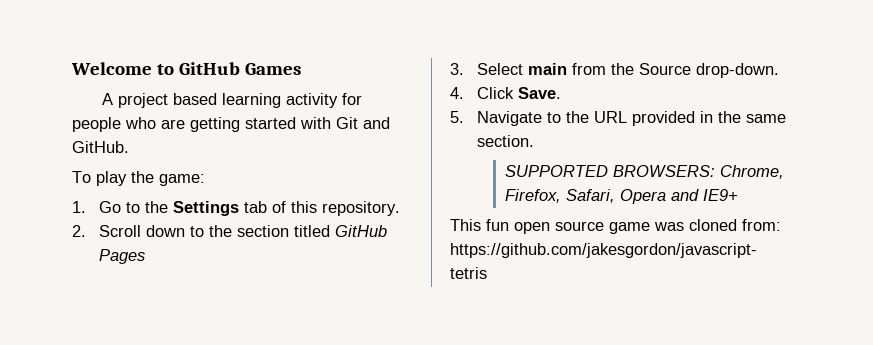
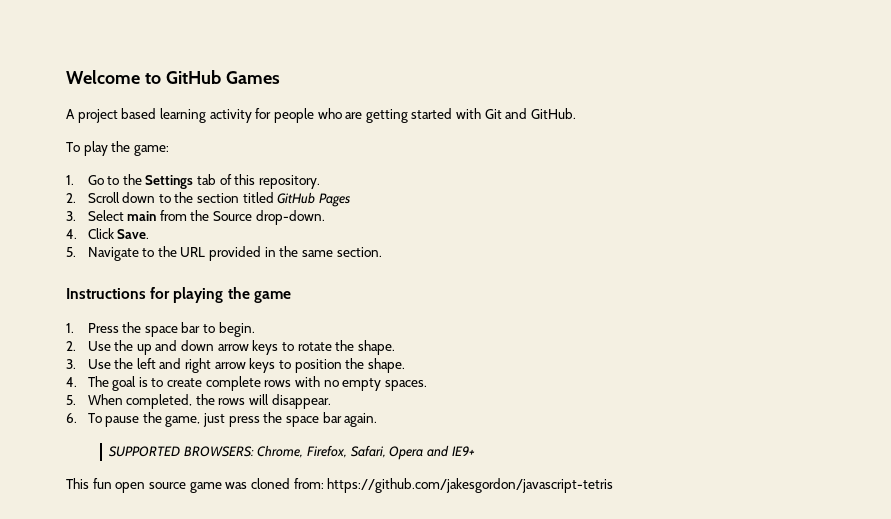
+ Instructions for playing the game
+ 1. Press the space bar to begin.
+ 2. Use the up and down arrow keys to rotate the shape.
+ 3. Use the left and right arrow keys to position the shape.
+ 4. The goal is to create complete rows with no empty spaces.
+ 5. When completed, the rows will disappear.
+ 6. To pause the game, just press the space bar again.

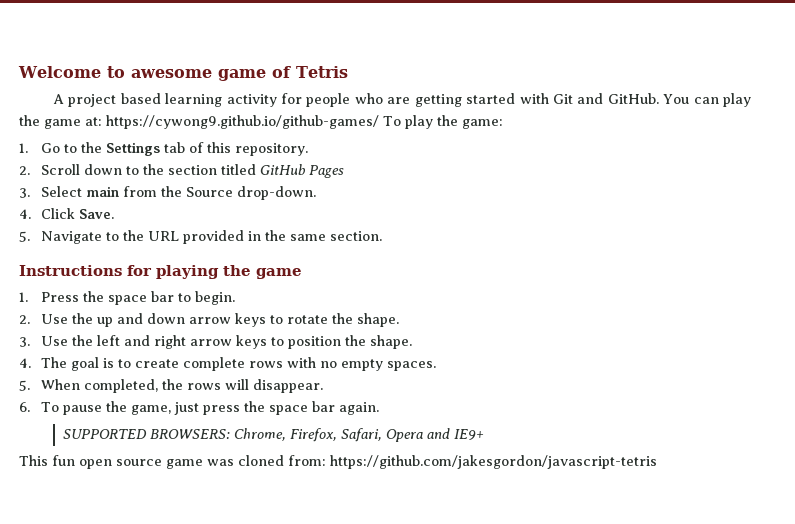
- Welcome to GitHub Games
+ Welcome to awesome game of Tetris
- A project based learning activity for people who are getting started with Git and GitHub.
- To play the game:
+ A project based learning activity for people who are getting started with Git and GitHub. You can play the game at: https://cywong9.github.io/github-games/ To play the game:

